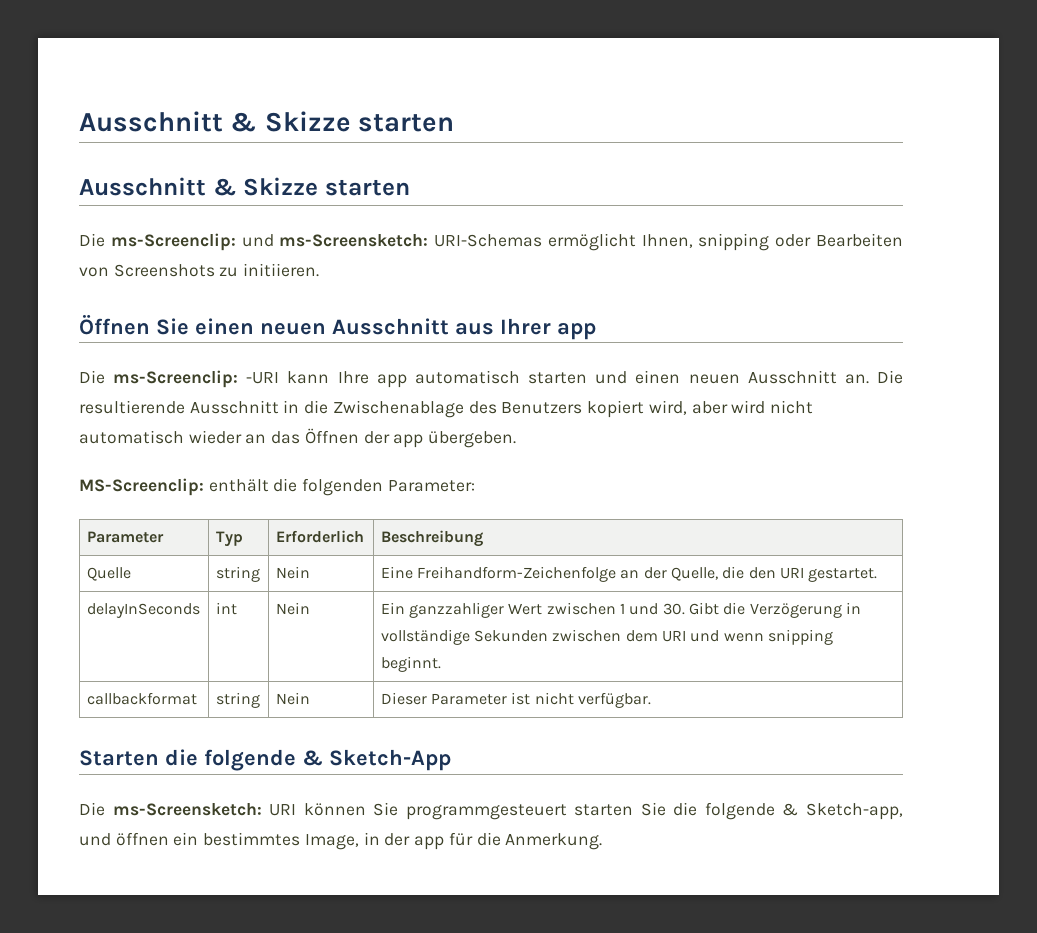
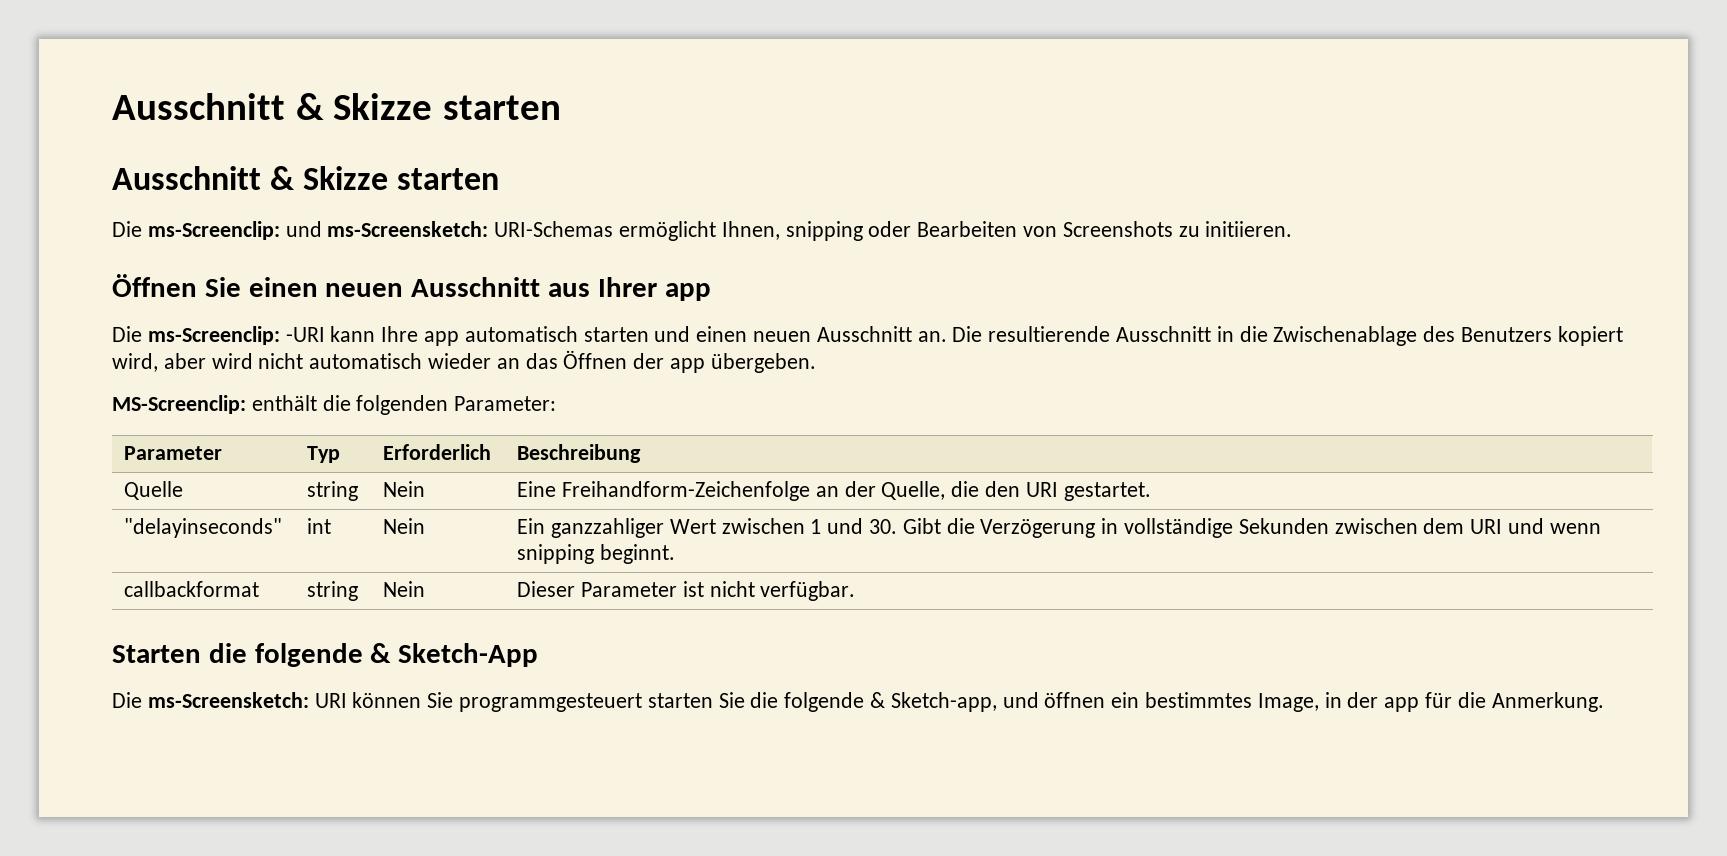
- delayInSeconds | int | Nein | Ein ganzzahliger Wert zwischen 1 und 30. Gibt die Verzögerung in vollständige Sekunden zwischen dem URI und wenn snipping beginnt.
+ "delayinseconds" | int | Nein | Ein ganzzahliger Wert zwischen 1 und 30. Gibt die Verzögerung in vollständige Sekunden zwischen dem URI und wenn snipping beginnt.

